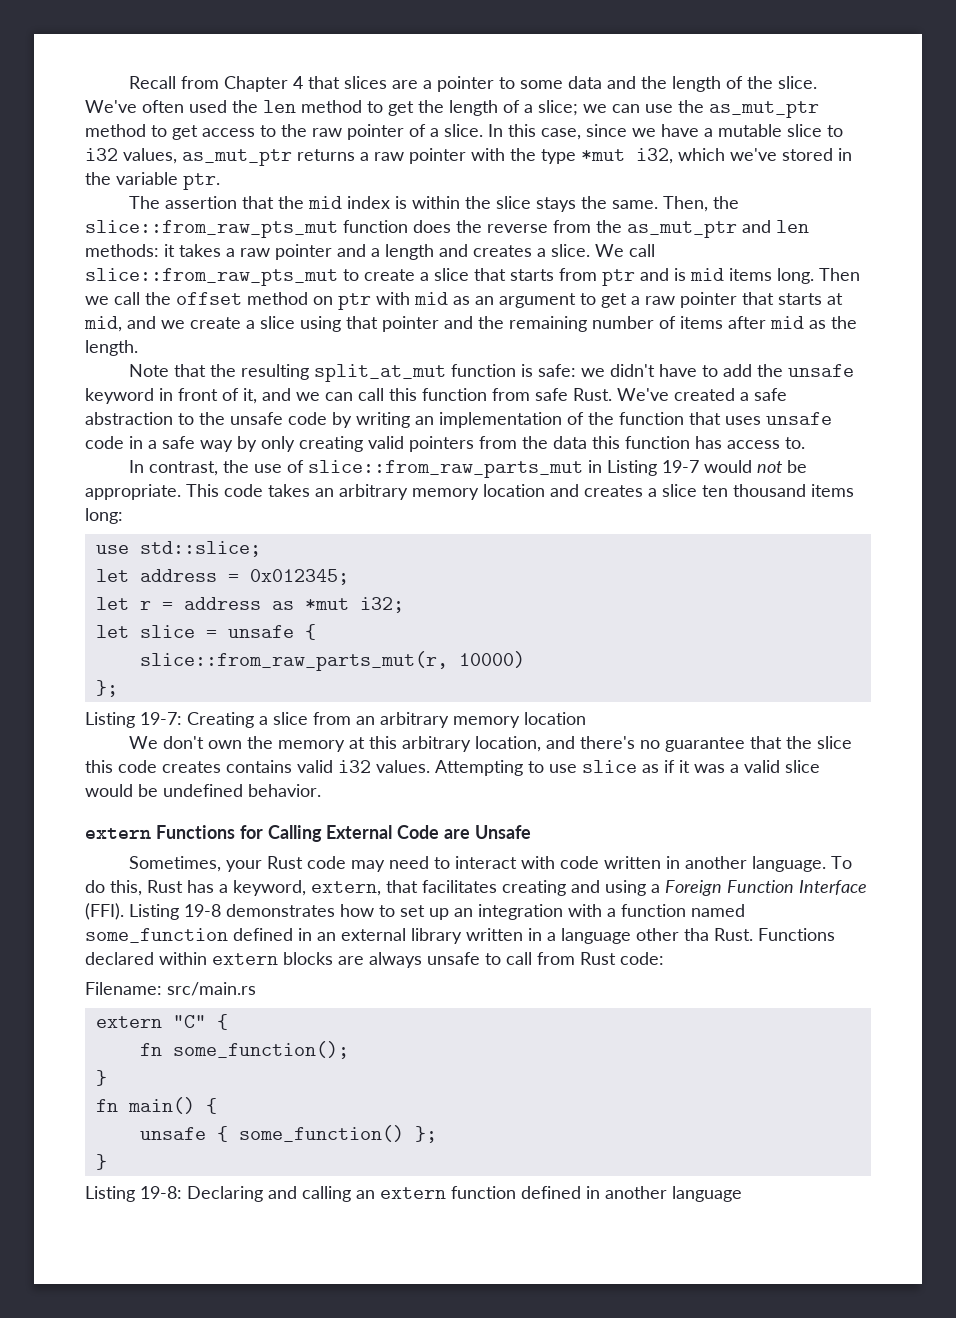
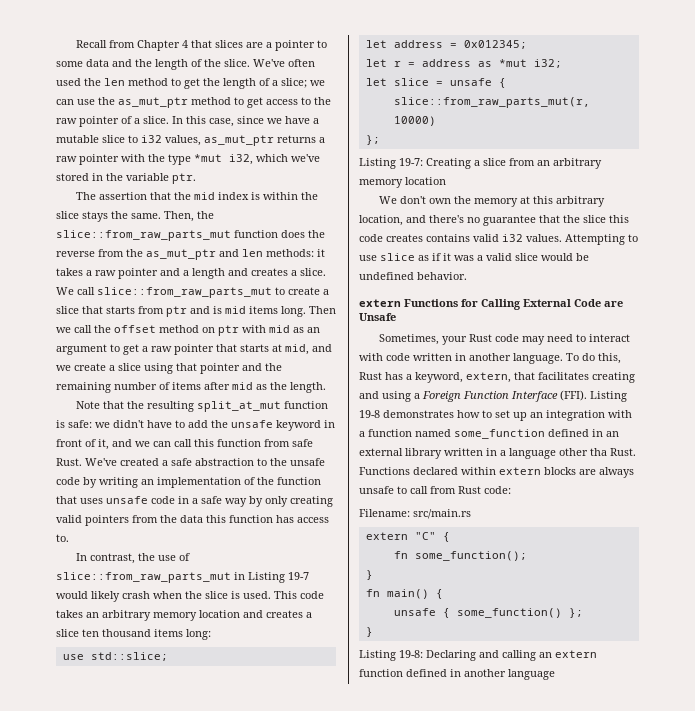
- Then, the slice::from_raw_pts_mut function does the reverse from the as_mut_ptr and len methods: it takes a raw pointer and a length and creates a slice.
+ Then, the slice::from_raw_parts_mut function does the reverse from the as_mut_ptr and len methods: it takes a raw pointer and a length and creates a slice.
- We call slice::from_raw_pts_mut to create a slice that starts from ptr and is mid items long.
+ We call slice::from_raw_parts_mut to create a slice that starts from ptr and is mid items long.
- In contrast, the use of slice::from_raw_parts_mut in Listing 19-7 would not be appropriate.
+ In contrast, the use of slice::from_raw_parts_mut in Listing 19-7 would likely crash when the slice is used.

